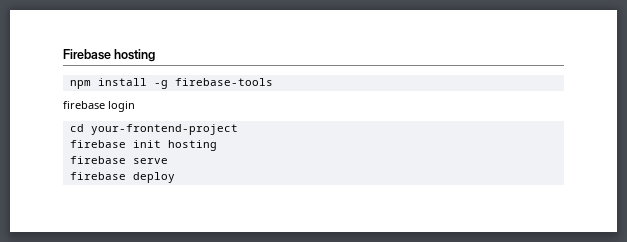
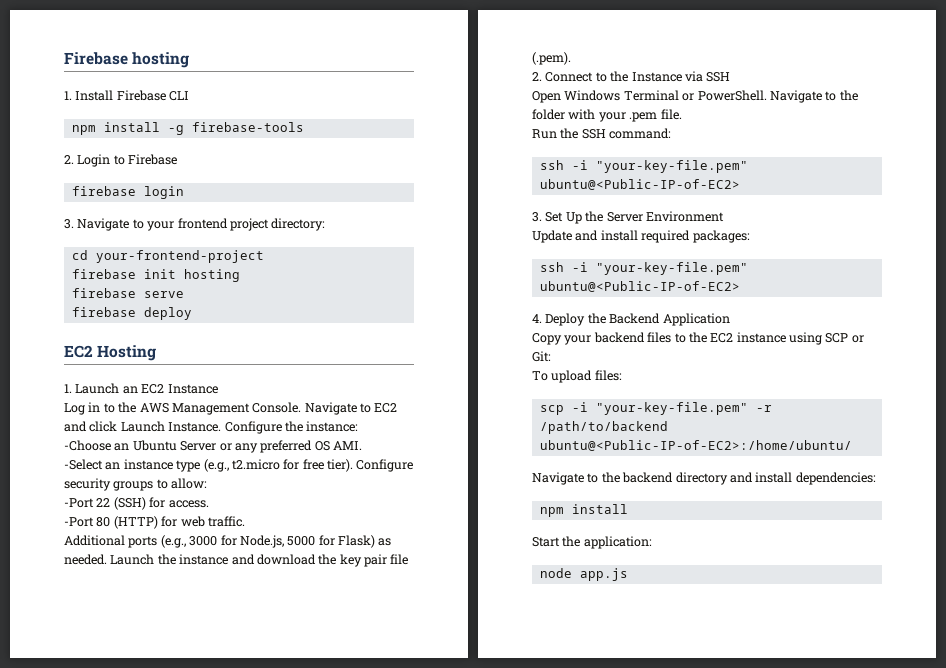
+ 1. Install Firebase CLI
+ 2. Login to Firebase
  firebase login
+ 3. Navigate to your frontend project directory:
+ EC2 Hosting
+ 1. Launch an EC2 Instance
+ Log in to the AWS Management Console. Navigate to EC2 and click Launch Instance. Configure the instance:
+ -Choose an Ubuntu Server or any preferred OS AMI.
+ -Select an instance type (e.g., t2.micro for free tier). Configure security groups to allow:
+ -Port 22 (SSH) for access.
+ -Port 80 (HTTP) for web traffic.
+ Additional ports (e.g., 3000 for Node.js, 5000 for Flask) as needed. Launch the instance and download the key pair file (.pem).
+ 2. Connect to the Instance via SSH
+ Open Windows Terminal or PowerShell. Navigate to the folder with your .pem file.
+ Run the SSH command:
+ ssh -i "your-key-file.pem" ubuntu@<Public-IP-of-EC2>
+ 3. Set Up the Server Environment
+ Update and install required packages:
+ ssh -i "your-key-file.pem" ubuntu@<Public-IP-of-EC2>
+ 4. Deploy the Backend Application
+ Copy your backend files to the EC2 instance using SCP or Git:
+ To upload files:
+ scp -i "your-key-file.pem" -r /path/to/backend ubuntu@<Public-IP-of-EC2>:/home/ubuntu/
+ Navigate to the backend directory and install dependencies:
+ npm install
+ Start the application:
+ node app.js

